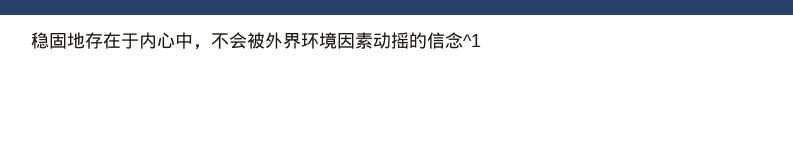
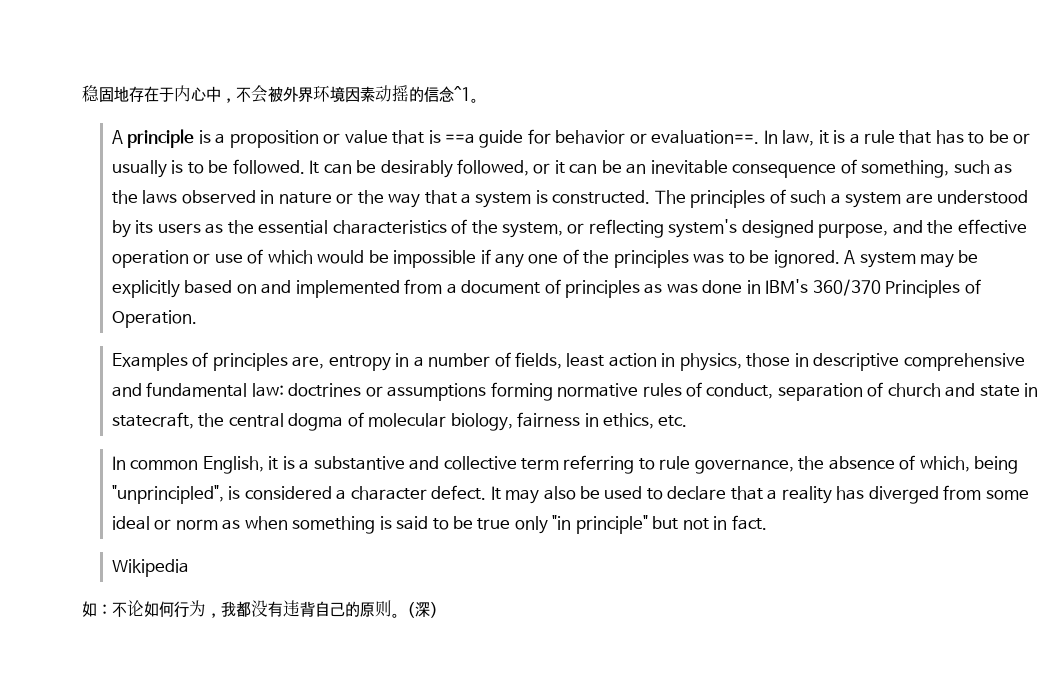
- 稳固地存在于内心中，不会被外界环境因素动摇的信念^1
+ 稳固地存在于内心中，不会被外界环境因素动摇的信念^1。
+ A principle is a proposition or value that is ==a guide for behavior or evaluation==. In law, it is a rule that has to be or usually is to be followed. It can be desirably followed, or it can be an inevitable consequence of something, such as the laws observed in nature or the way that a system is constructed. The principles of such a system are understood by its users as the essential characteristics of the system, or reflecting system's designed purpose, and the effective operation or use of which would be impossible if any one of the principles was to be ignored. A system may be explicitly based on and implemented from a document of principles as was done in IBM's 360/370 Principles of Operation.
+ Examples of principles are, entropy in a number of fields, least action in physics, those in descriptive comprehensive and fundamental law: doctrines or assumptions forming normative rules of conduct, separation of church and state in statecraft, the central dogma of molecular biology, fairness in ethics, etc.
+ In common English, it is a substantive and collective term referring to rule governance, the absence of which, being "unprincipled", is considered a character defect. It may also be used to declare that a reality has diverged from some ideal or norm as when something is said to be true only "in principle" but not in fact.
+ Wikipedia
+ 如：不论如何行为，我都没有违背自己的原则。（深）

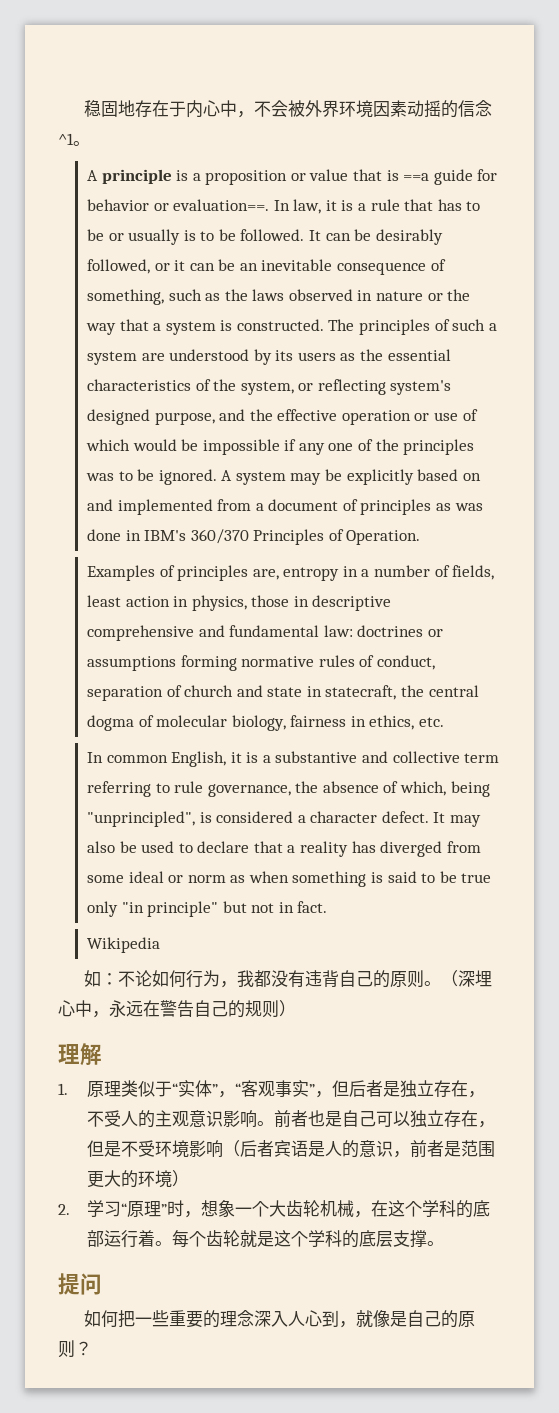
- （深）
+ （深埋心中，永远在警告自己的规则）
+ 理解
+ 1.原理类似于“实体”，“客观事实”，但后者是独立存在，不受人的主观意识影响。前者也是自己可以独立存在，但是不受环境影响（后者宾语是人的意识，前者是范围更大的环境）
+ 2.学习“原理”时，想象一个大齿轮机械，在这个学科的底部运行着。每个齿轮就是这个学科的底层支撑。
+ 提问
+ 如何把一些重要的理念深入人心到，就像是自己的原则？

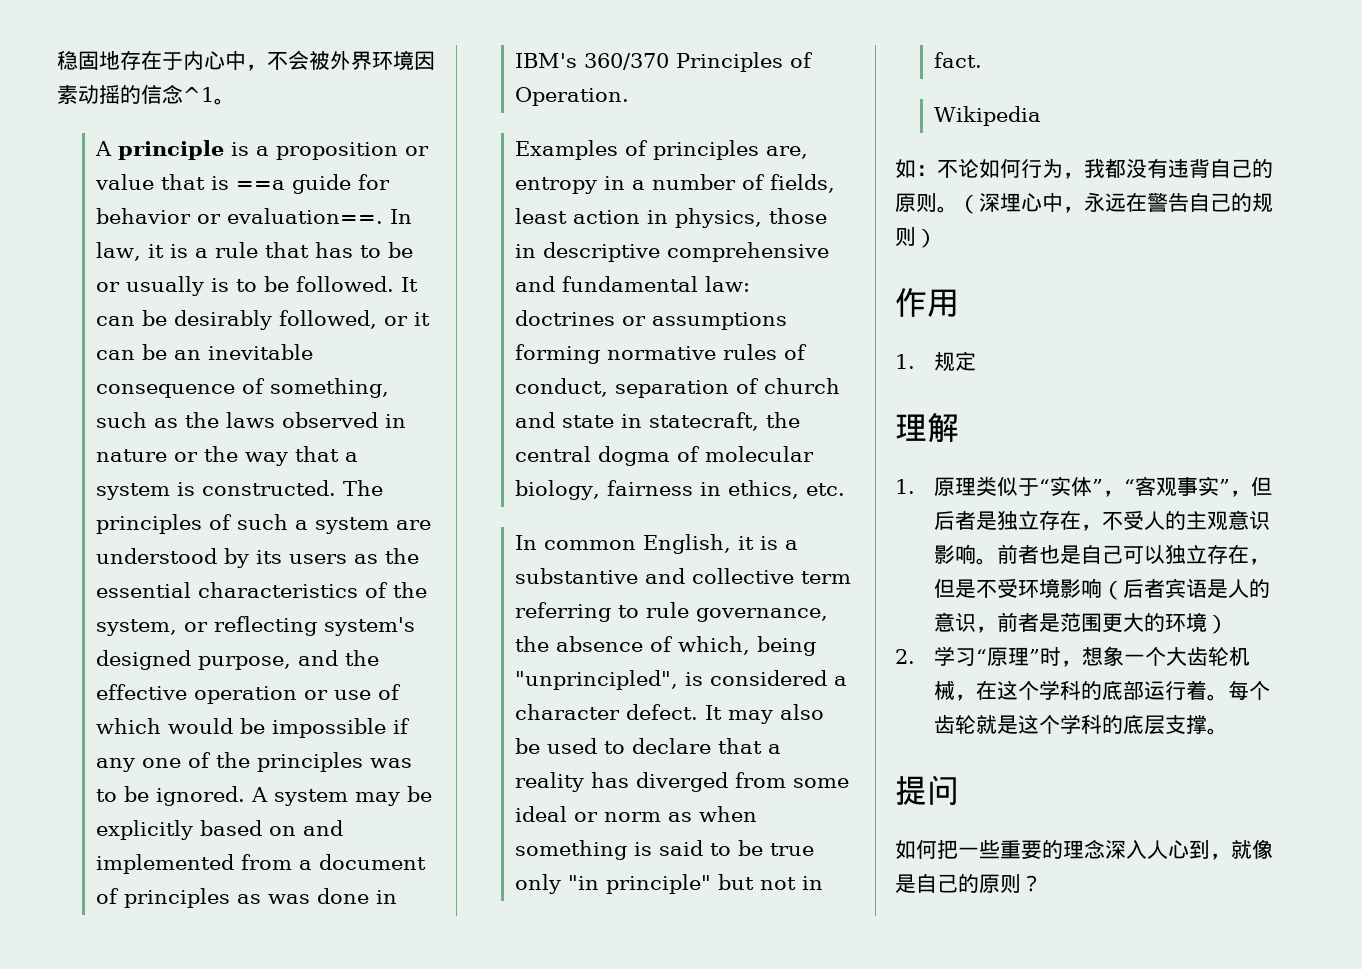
+ 作用
+ 1.规定

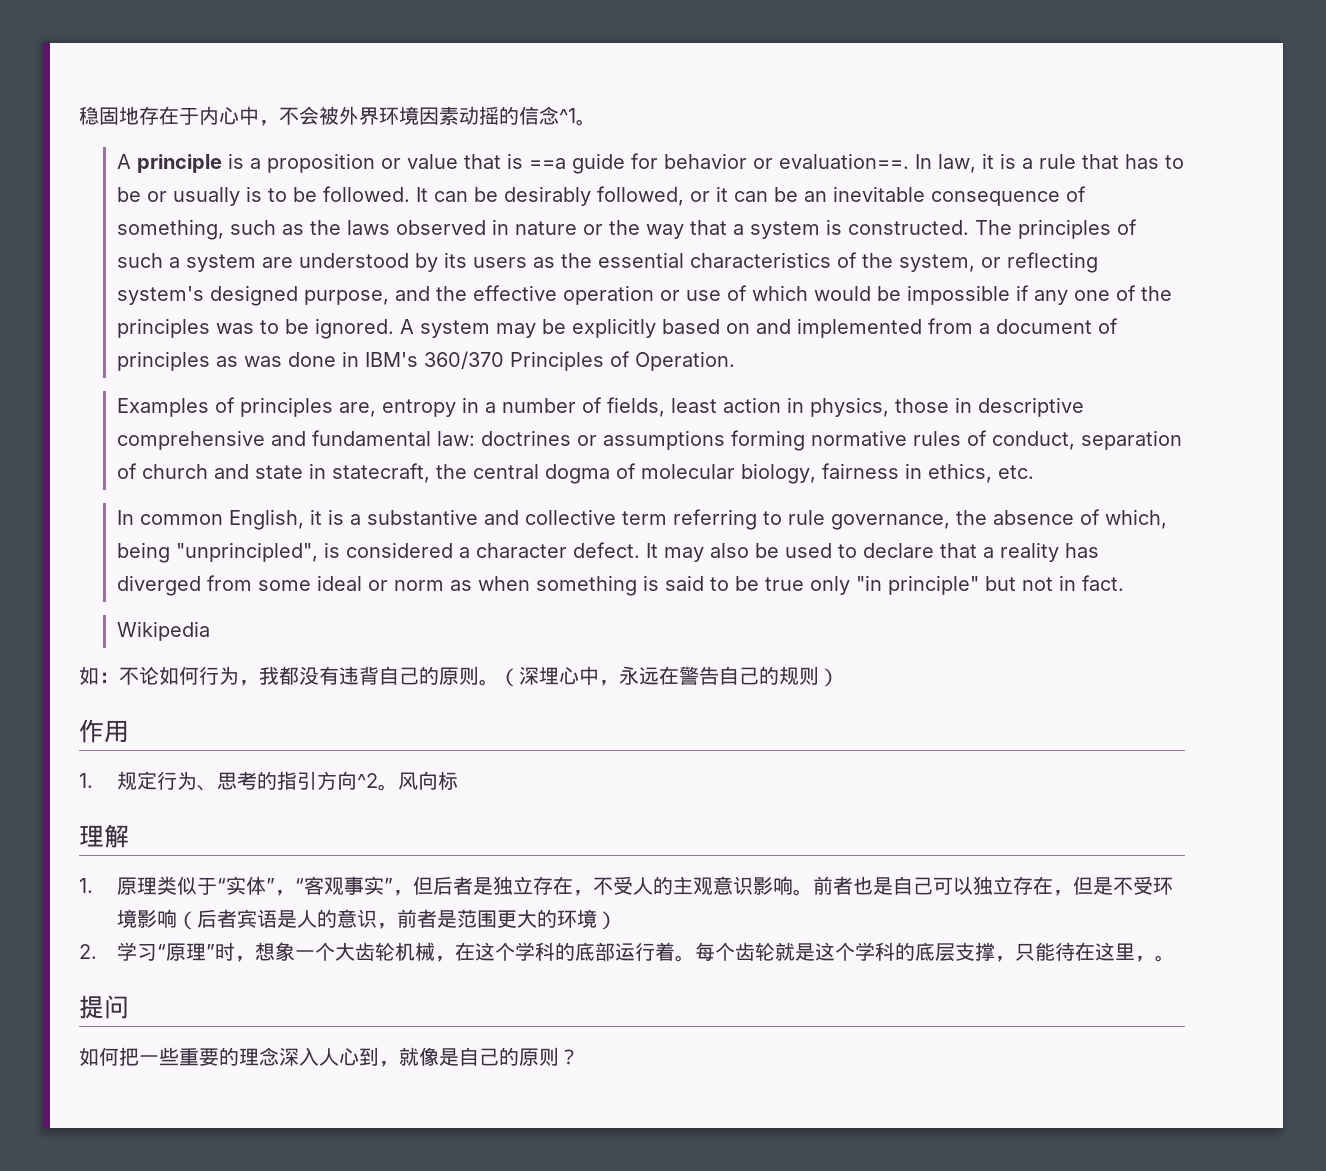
- 1.规定
+ 1.规定行为、思考的指引方向^2。风向标
- 每个齿轮就是这个学科的底层支撑。
+ 每个齿轮就是这个学科的底层支撑，只能待在这里，。

